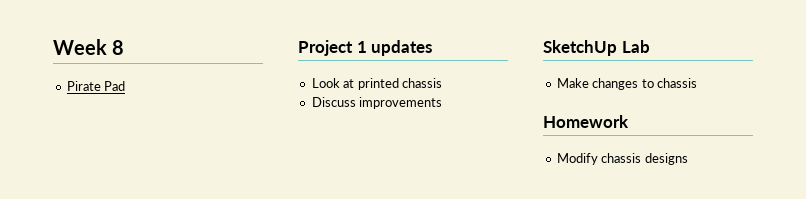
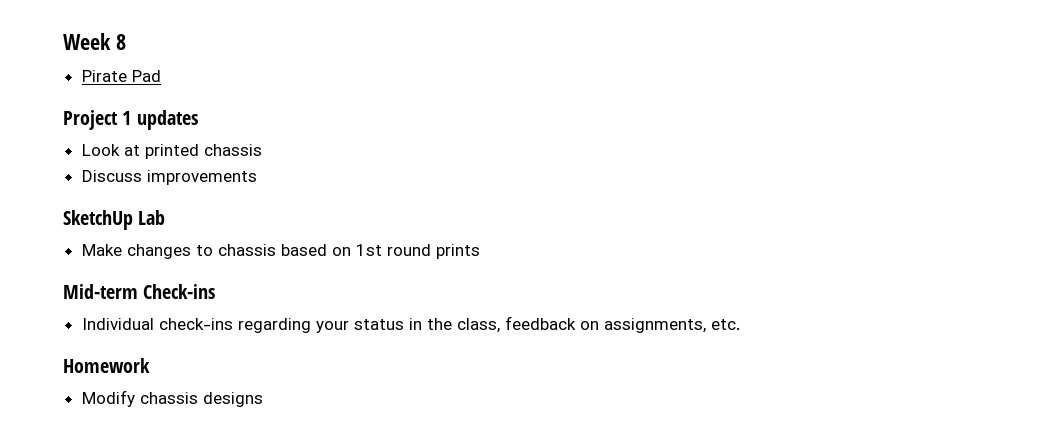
- Make changes to chassis
+ Make changes to chassis based on 1st round prints
+ Mid-term Check-ins
+ Individual check-ins regarding your status in the class, feedback on assignments, etc.

